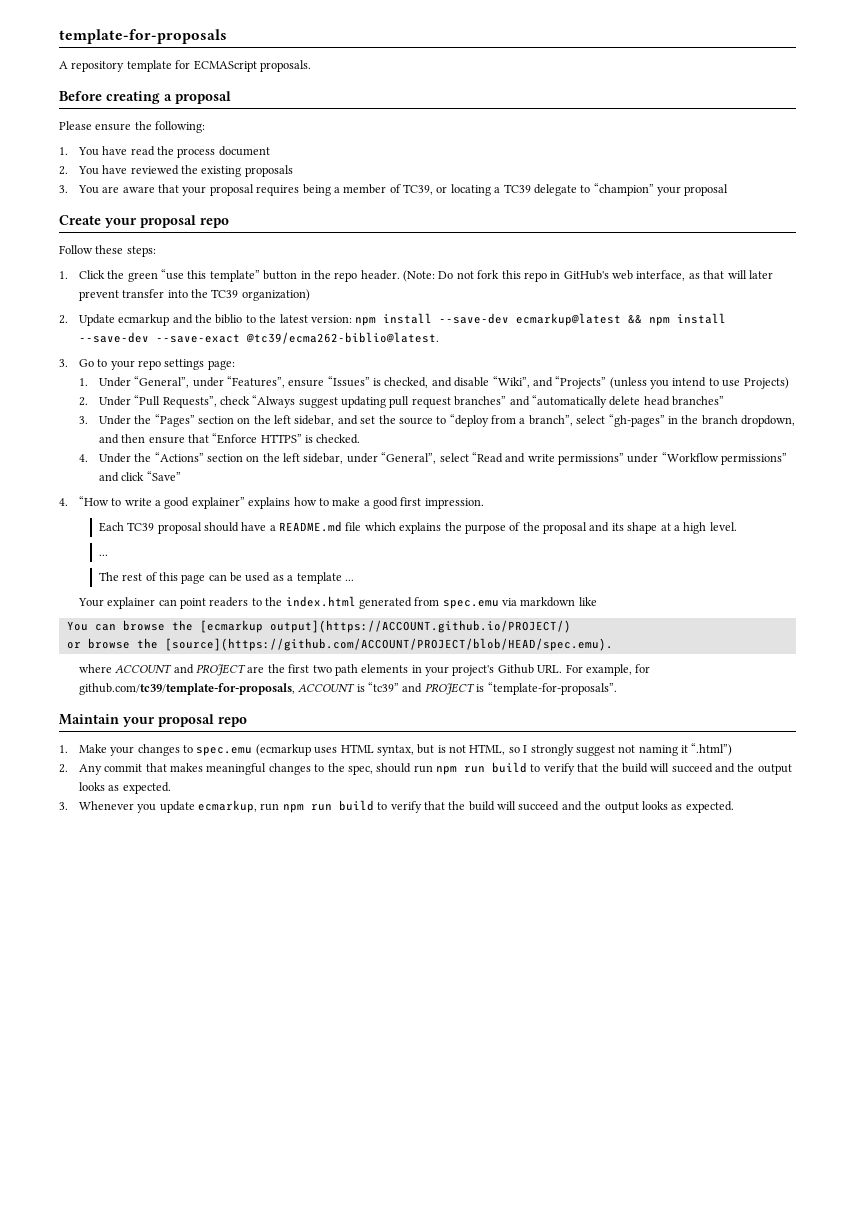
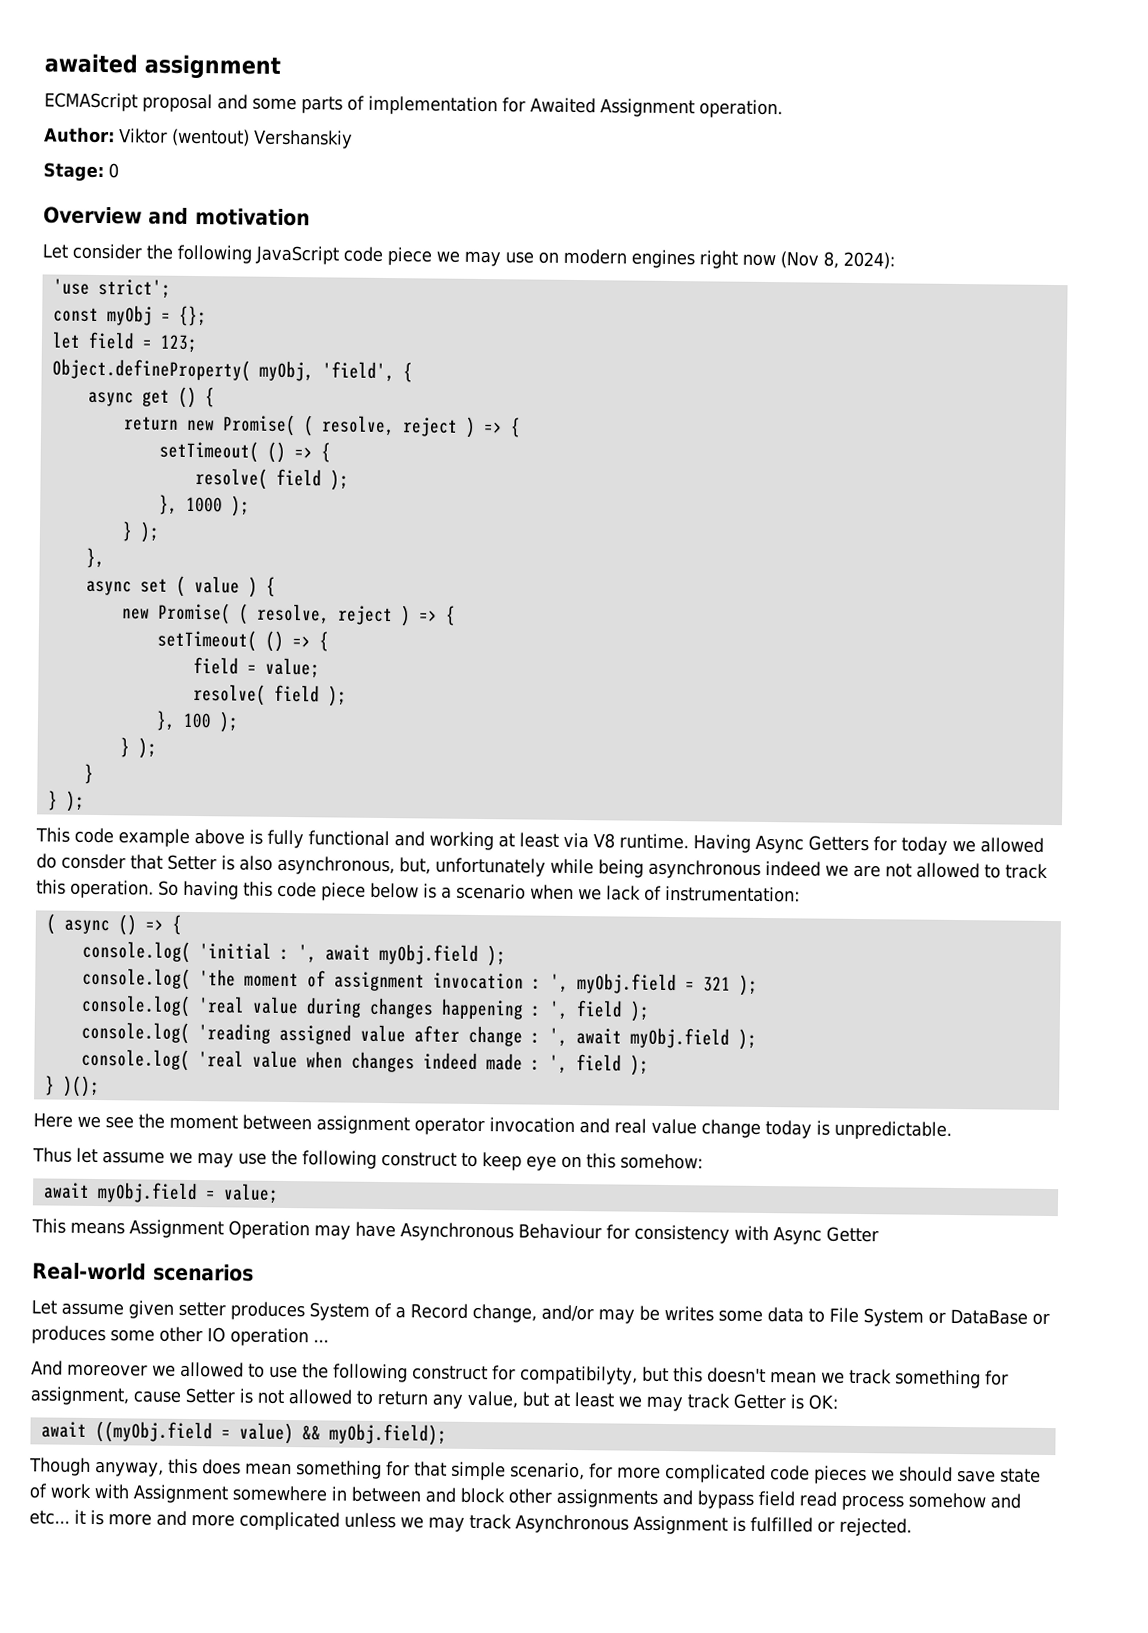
- template-for-proposals
- A repository template for ECMAScript proposals.
- Before creating a proposal
- Please ensure the following:
- 1. You have read the process document
- 2. You have reviewed the existing proposals
- 3. You are aware that your proposal requires being a member of TC39, or locating a TC39 delegate to “champion” your proposal
- Create your proposal repo
- Follow these steps:
- 1. Click the green “use this template” button in the repo header. (Note: Do not fork this repo in GitHub's web interface, as that will later prevent transfer into the TC39 organization)
- 2. Update ecmarkup and the biblio to the latest version: npm install --save-dev ecmarkup@latest && npm install --save-dev --save-exact @tc39/ecma262-biblio@latest.
- 3. Go to your repo settings page:
- 1. Under “General”, under “Features”, ensure “Issues” is checked, and disable “Wiki”, and “Projects” (unless you intend to use Projects)
- 2. Under “Pull Requests”, check “Always suggest updating pull request branches” and “automatically delete head branches”
- 3. Under the “Pages” section on the left sidebar, and set the source to “deploy from a branch”, select “gh-pages” in the branch dropdown, and then ensure that “Enforce HTTPS” is checked.
- 4. Under the “Actions” section on the left sidebar, under “General”, select “Read and write permissions” under “Workflow permissions” and click “Save”
- 4. “How to write a good explainer” explains how to make a good first impression.
- Each TC39 proposal should have a README.md file which explains the purpose of the proposal and its shape at a high level.
- ...
- The rest of this page can be used as a template ...
- Your explainer can point readers to the index.html generated from spec.emu via markdown like
- You can browse the [ecmarkup output](https://ACCOUNT.github.io/PROJECT/)
- or browse the [source](https://github.com/ACCOUNT/PROJECT/blob/HEAD/spec.emu).
- where ACCOUNT and PROJECT are the first two path elements in your project's Github URL. For example, for github.com/tc39/template-for-proposals, ACCOUNT is “tc39” and PROJECT is “template-for-proposals”.
- Maintain your proposal repo
- 1. Make your changes to spec.emu (ecmarkup uses HTML syntax, but is not HTML, so I strongly suggest not naming it “.html”)
- 2. Any commit that makes meaningful changes to the spec, should run npm run build to verify that the build will succeed and the output looks as expected.
- 3. Whenever you update ecmarkup, run npm run build to verify that the build will succeed and the output looks as expected.
+ awaited assignment
+ ECMAScript proposal and some parts of implementation for Awaited Assignment operation.
+ Author: Viktor (wentout) Vershanskiy
+ Stage: 0
+ Overview and motivation
+ Let consider the following JavaScript code piece we may use on modern engines right now (Nov 8, 2024):
+ 'use strict';
+ const myObj = {};
+ let field = 123;
+ Object.defineProperty( myObj, 'field', {
+ async get () {
+ return new Promise( ( resolve, reject ) => {
+ setTimeout( () => {
+ resolve( field );
+ }, 1000 );
+ } );
+ },
+ async set ( value ) {
+ new Promise( ( resolve, reject ) => {
+ setTimeout( () => {
+ field = value;
+ resolve( field );
+ }, 100 );
+ } );
+ }
+ } );
+ This code example above is fully functional and working at least via V8 runtime. Having Async Getters for today we allowed do consder that Setter is also asynchronous, but, unfortunately while being asynchronous indeed we are not allowed to track this operation. So having this code piece below is a scenario when we lack of instrumentation:
+ ( async () => {
+ console.log( 'initial : ', await myObj.field );
+ console.log( 'the moment of assignment invocation : ', myObj.field = 321 );
+ console.log( 'real value during changes happening : ', field );
+ console.log( 'reading assigned value after change : ', await myObj.field );
+ console.log( 'real value when changes indeed made : ', field );
+ } )();
+ Here we see the moment between assignment operator invocation and real value change today is unpredictable.
+ Thus let assume we may use the following construct to keep eye on this somehow:
+ await myObj.field = value;
+ This means Assignment Operation may have Asynchronous Behaviour for consistency with Async Getter
+ Real-world scenarios
+ Let assume given setter produces System of a Record change, and/or may be writes some data to File System or DataBase or produces some other IO operation ...
+ And moreover we allowed to use the following construct for compatibilyty, but this doesn't mean we track something for assignment, cause Setter is not allowed to return any value, but at least we may track Getter is OK:
+ await ((myObj.field = value) && myObj.field);
+ Though anyway, this does mean something for that simple scenario, for more complicated code pieces we should save state of work with Assignment somewhere in between and block other assignments and bypass field read process somehow and etc... it is more and more complicated unless we may track Asynchronous Assignment is fulfilled or rejected.

